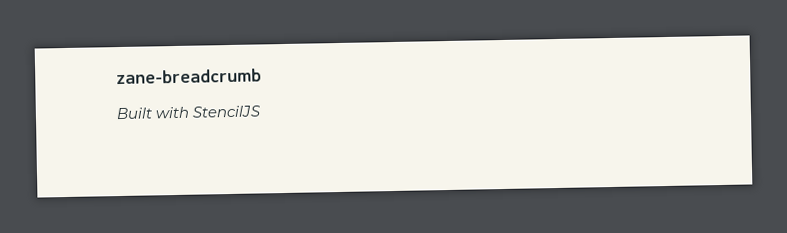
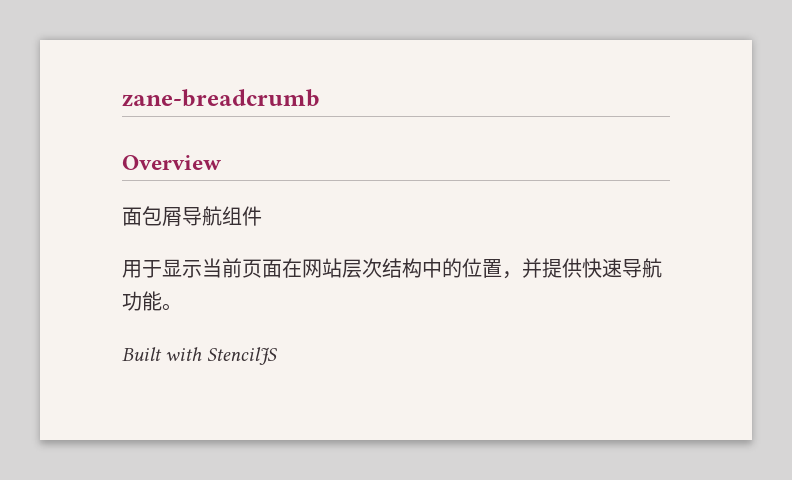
+ Overview
+ 面包屑导航组件
+ 用于显示当前页面在网站层次结构中的位置，并提供快速导航功能。

